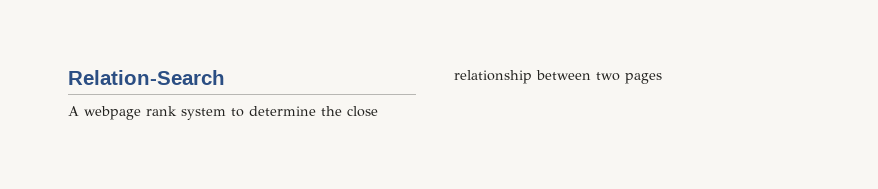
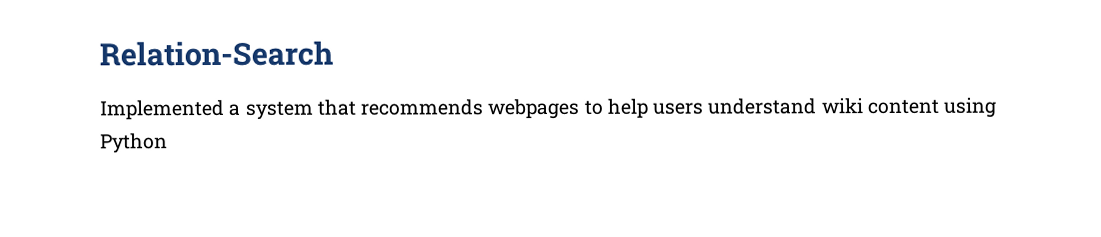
- A webpage rank system to determine the close relationship between two pages
+ Implemented a system that recommends webpages to help users understand wiki content using Python

